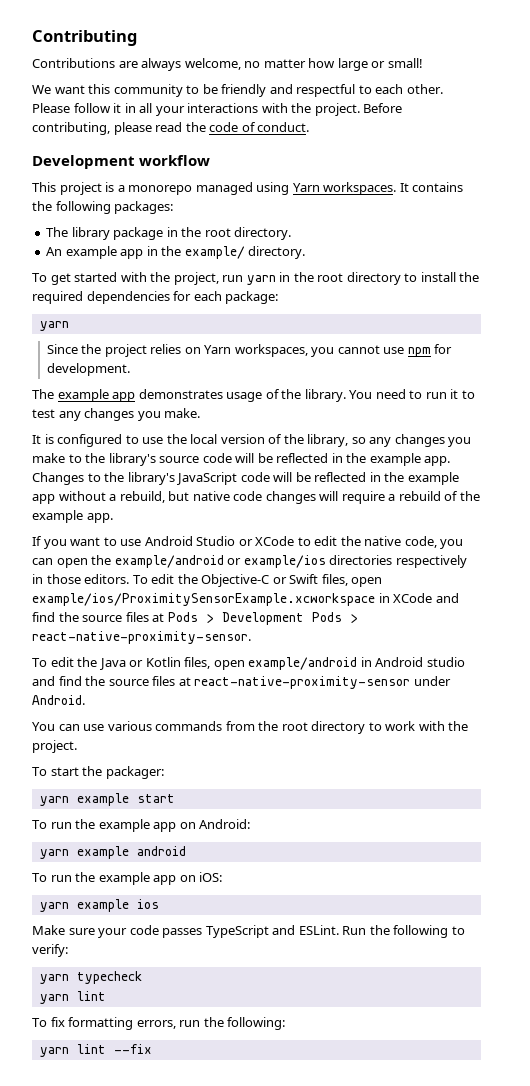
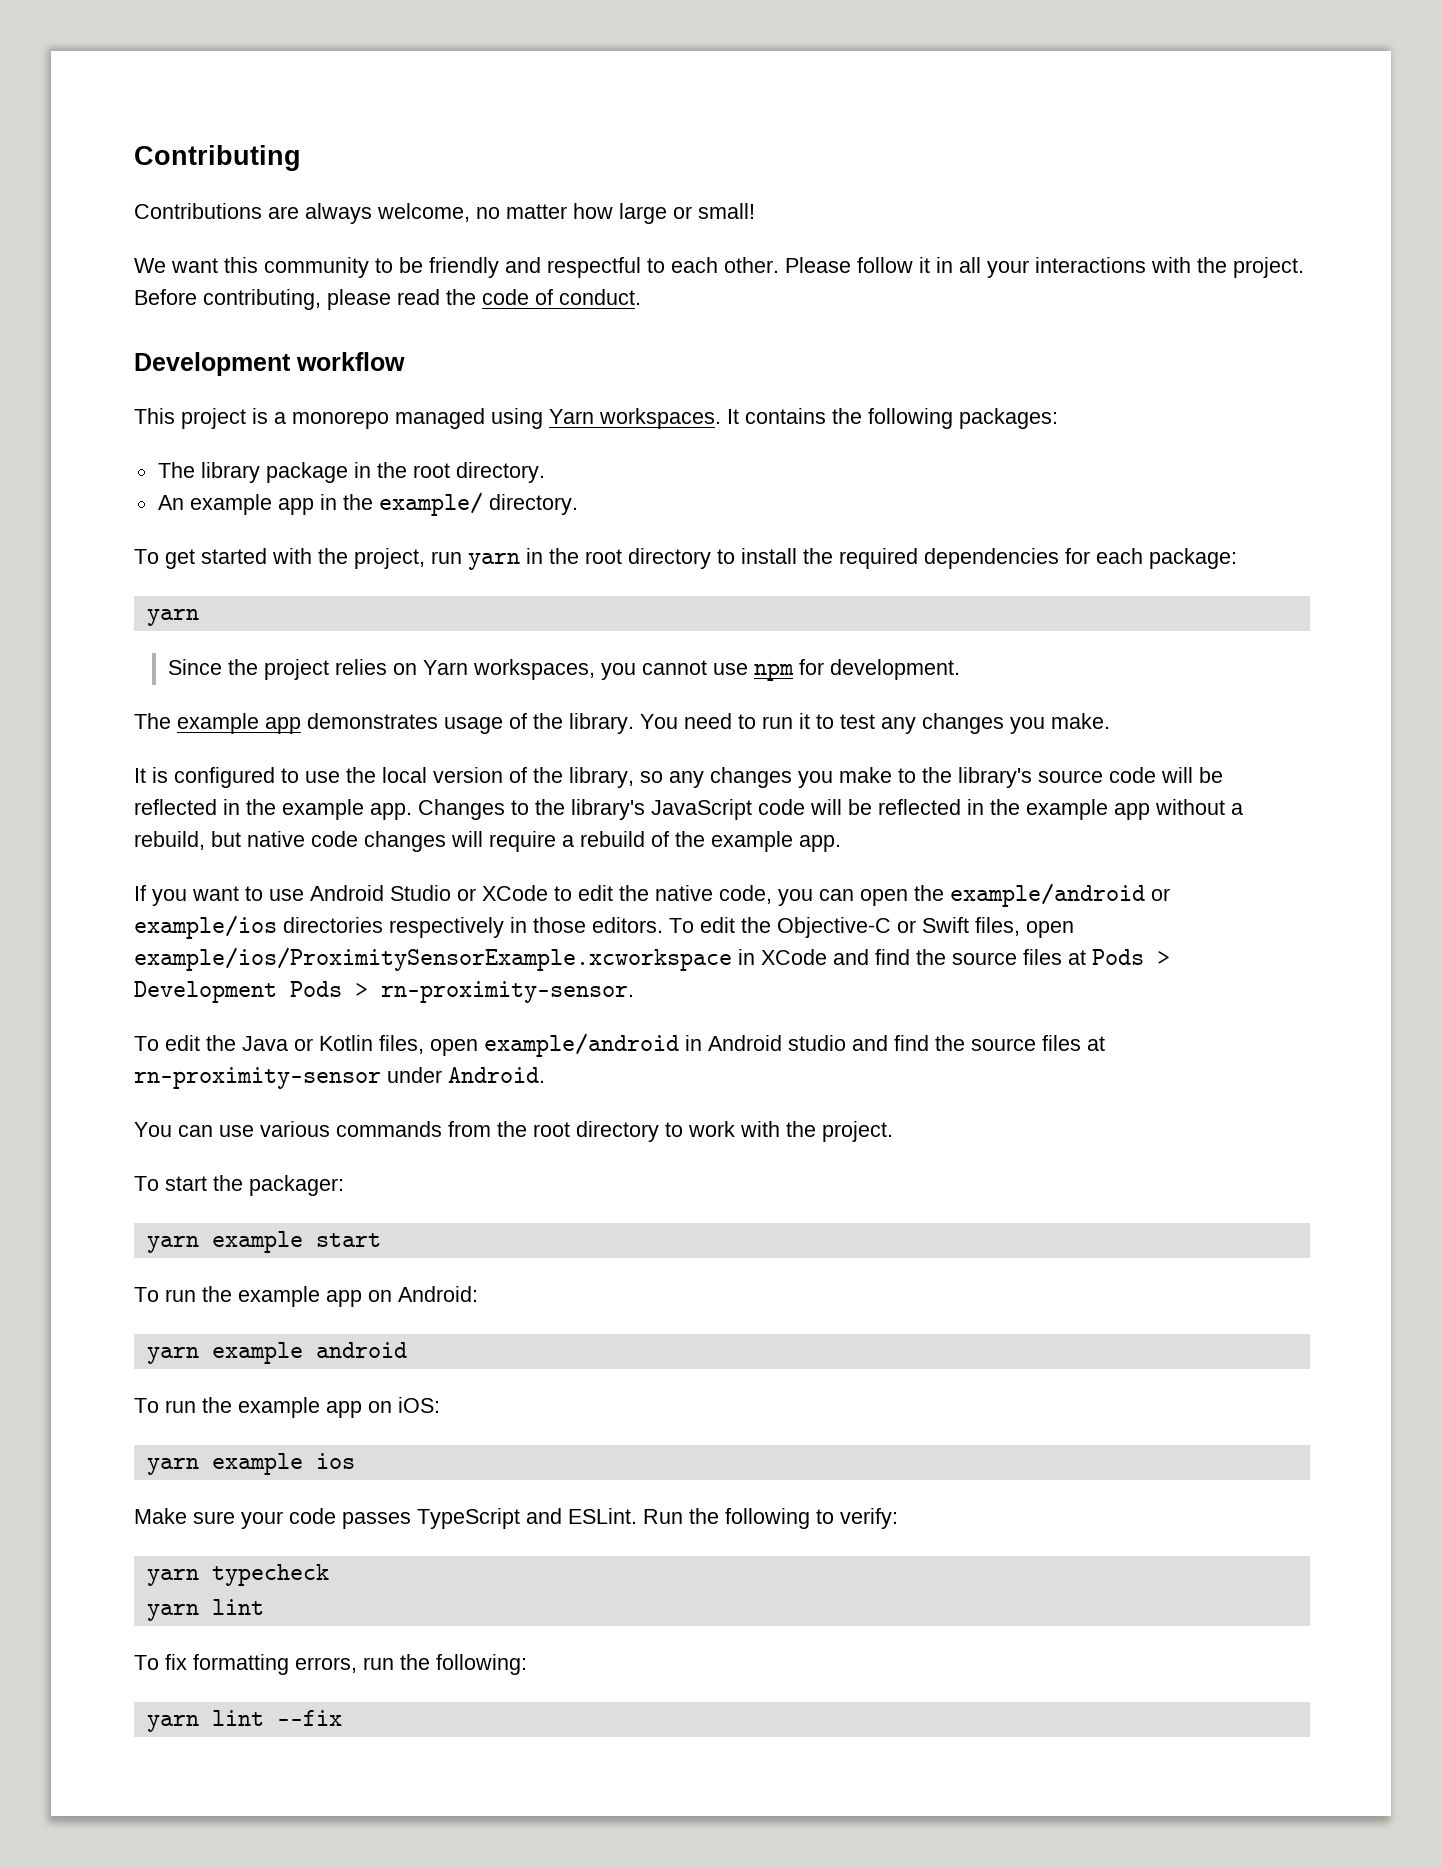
- To edit the Objective-C or Swift files, open example/ios/ProximitySensorExample.xcworkspace in XCode and find the source files at Pods > Development Pods > react-native-proximity-sensor.
+ To edit the Objective-C or Swift files, open example/ios/ProximitySensorExample.xcworkspace in XCode and find the source files at Pods > Development Pods > rn-proximity-sensor.
- To edit the Java or Kotlin files, open example/android in Android studio and find the source files at react-native-proximity-sensor under Android.
+ To edit the Java or Kotlin files, open example/android in Android studio and find the source files at rn-proximity-sensor under Android.

